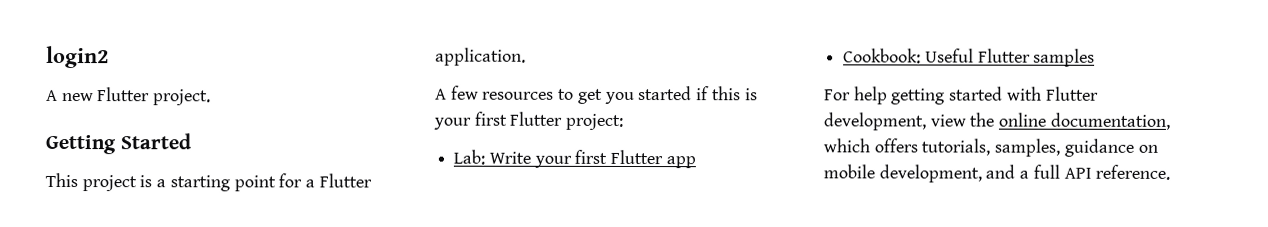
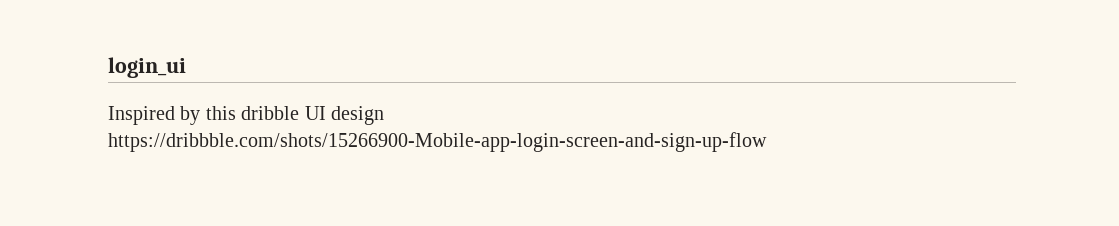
- login2
- A new Flutter project.
- Getting Started
- This project is a starting point for a Flutter application.
- A few resources to get you started if this is your first Flutter project:
- Lab: Write your first Flutter app
- Cookbook: Useful Flutter samples
- For help getting started with Flutter development, view the online documentation, which offers tutorials, samples, guidance on mobile development, and a full API reference.
+ login_ui
+ Inspired by this dribble UI design https://dribbble.com/shots/15266900-Mobile-app-login-screen-and-sign-up-flow

